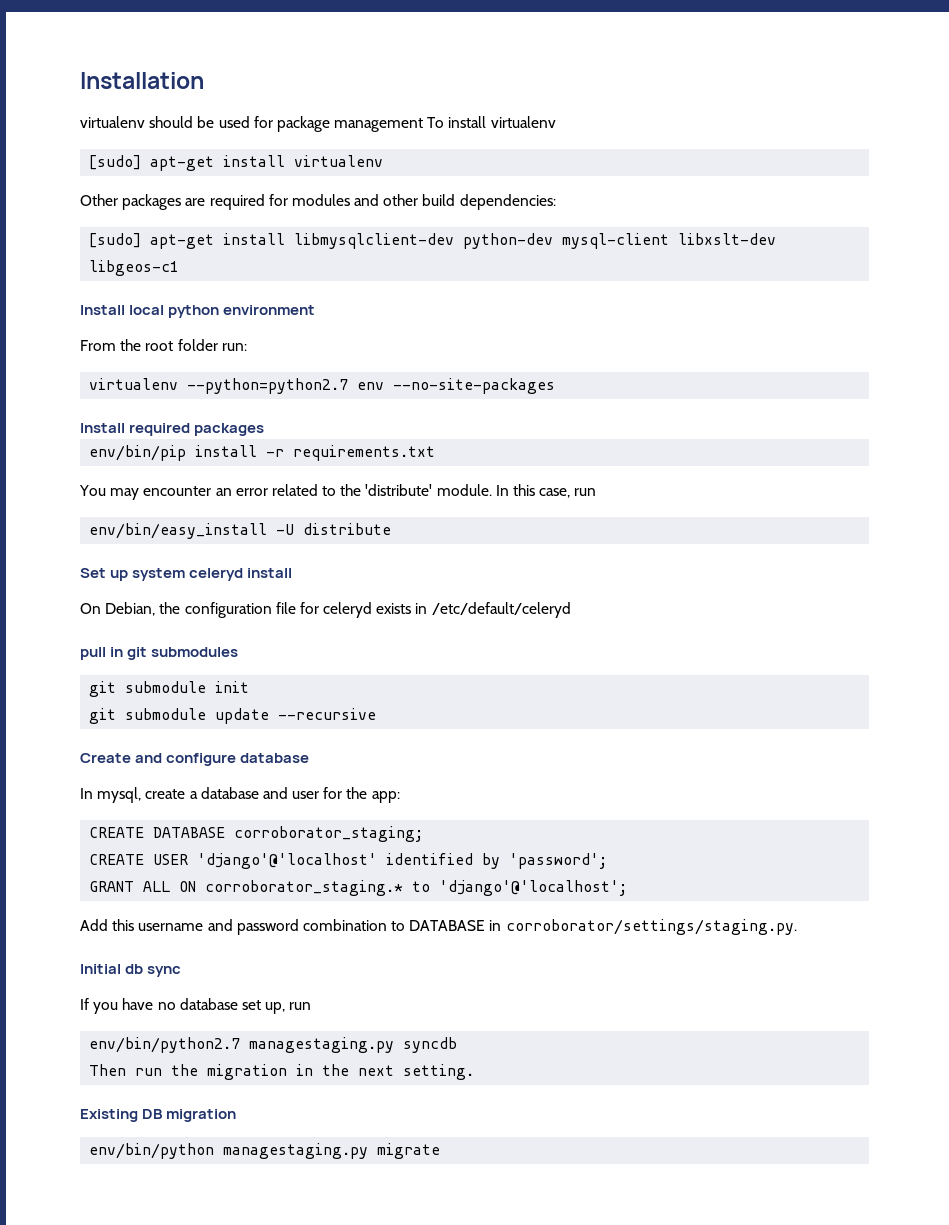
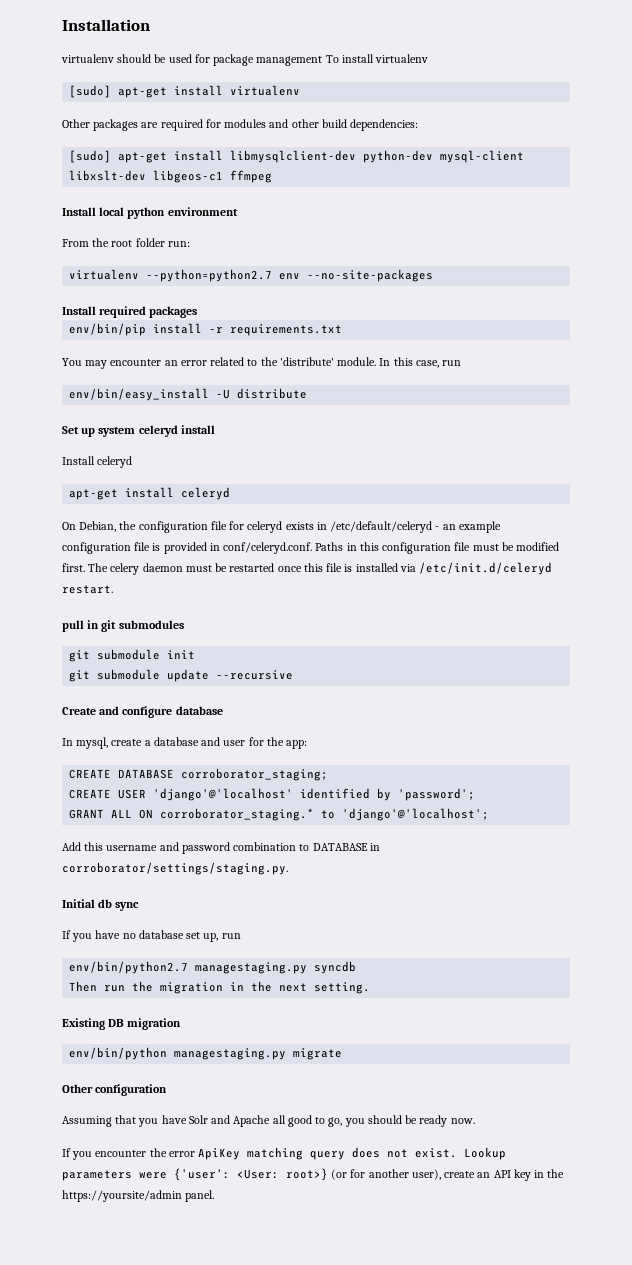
- [sudo] apt-get install libmysqlclient-dev python-dev mysql-client libxslt-dev libgeos-c1
+ [sudo] apt-get install libmysqlclient-dev python-dev mysql-client libxslt-dev libgeos-c1 ffmpeg
+ Install celeryd
+ apt-get install celeryd
- On Debian, the configuration file for celeryd exists in /etc/default/celeryd
+ On Debian, the configuration file for celeryd exists in /etc/default/celeryd - an example configuration file is provided in conf/celeryd.conf. Paths in this configuration file must be modified first. The celery daemon must be restarted once this file is installed via /etc/init.d/celeryd restart.
+ Other configuration
+ Assuming that you have Solr and Apache all good to go, you should be ready now.
+ If you encounter the error ApiKey matching query does not exist. Lookup parameters were {'user': <User: root>} (or for another user), create an API key in the https://yoursite/admin panel.

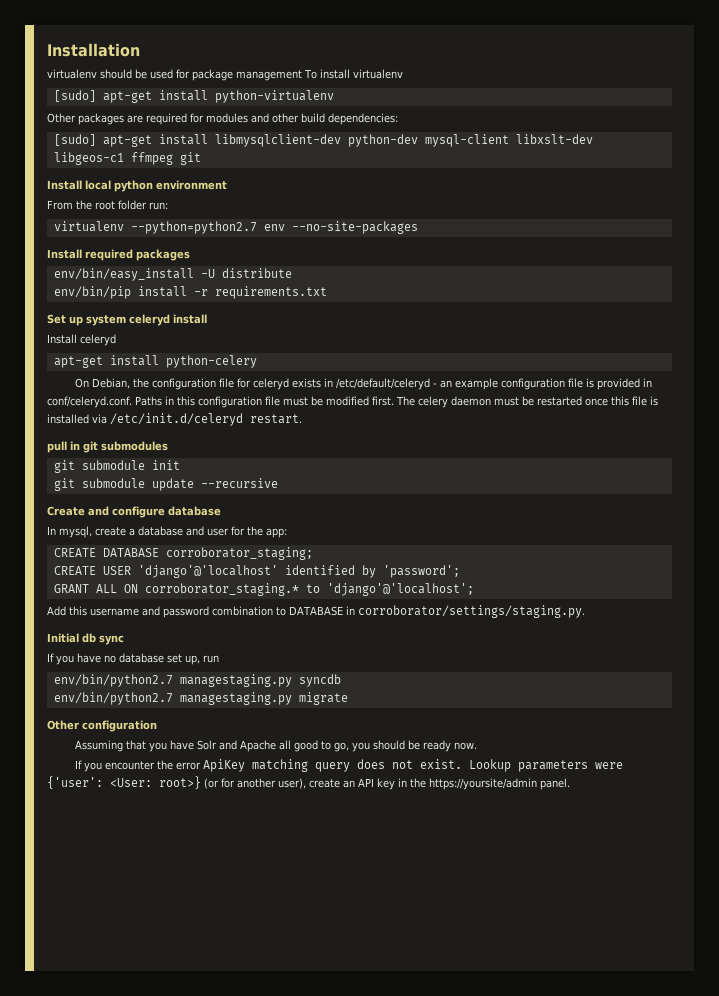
- [sudo] apt-get install virtualenv
+ [sudo] apt-get install python-virtualenv
- [sudo] apt-get install libmysqlclient-dev python-dev mysql-client libxslt-dev libgeos-c1 ffmpeg
+ [sudo] apt-get install libmysqlclient-dev python-dev mysql-client libxslt-dev libgeos-c1 ffmpeg git
+ env/bin/easy_install -U distribute
- You may encounter an error related to the 'distribute' module. In this case, run
- env/bin/easy_install -U distribute
- apt-get install celeryd
+ apt-get install python-celery
- Then run the migration in the next setting.
- Existing DB migration
- env/bin/python managestaging.py migrate
+ env/bin/python2.7 managestaging.py migrate

